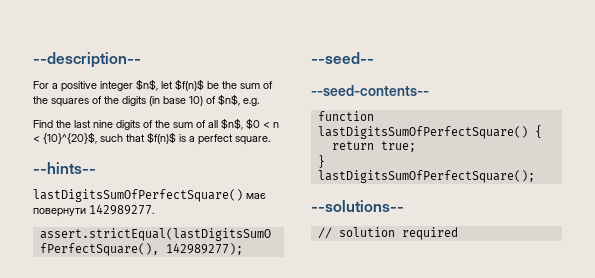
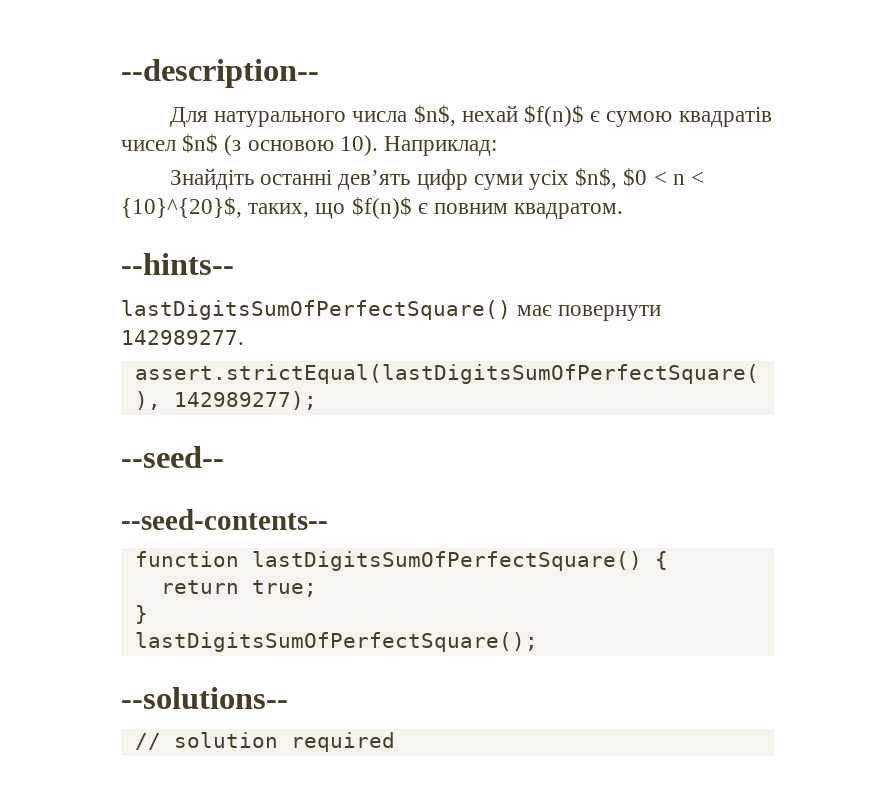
- For a positive integer $n$, let $f(n)$ be the sum of the squares of the digits (in base 10) of $n$, e.g.
- Find the last nine digits of the sum of all $n$, $0 < n < {10}^{20}$, such that $f(n)$ is a perfect square.
+ Для натурального числа $n$, нехай $f(n)$ є сумою квадратів чисел $n$ (з основою 10). Наприклад:
+ Знайдіть останні дев’ять цифр суми усіх $n$, $0 < n < {10}^{20}$, таких, що $f(n)$ є повним квадратом.

